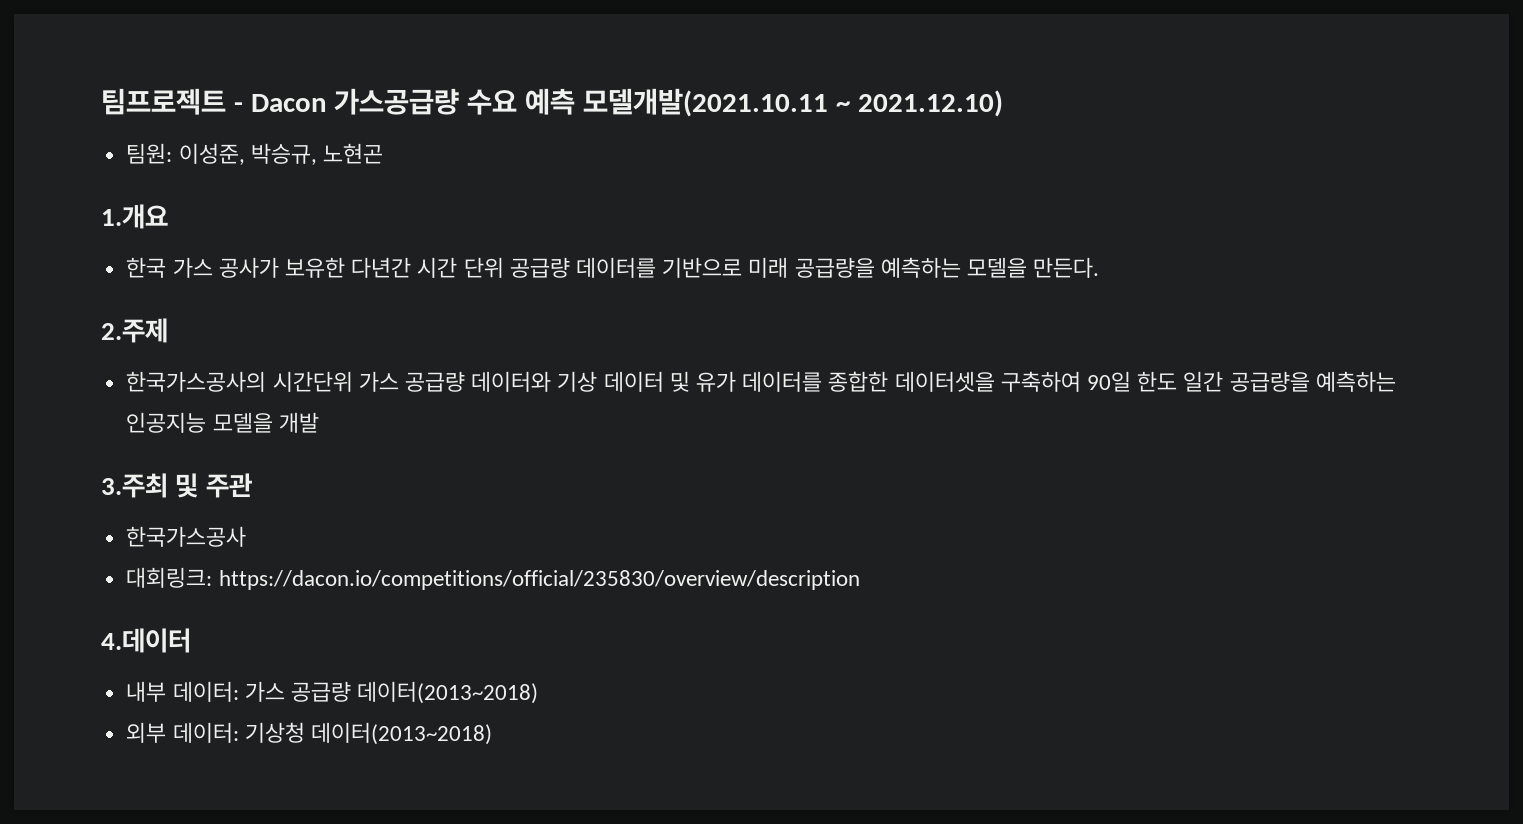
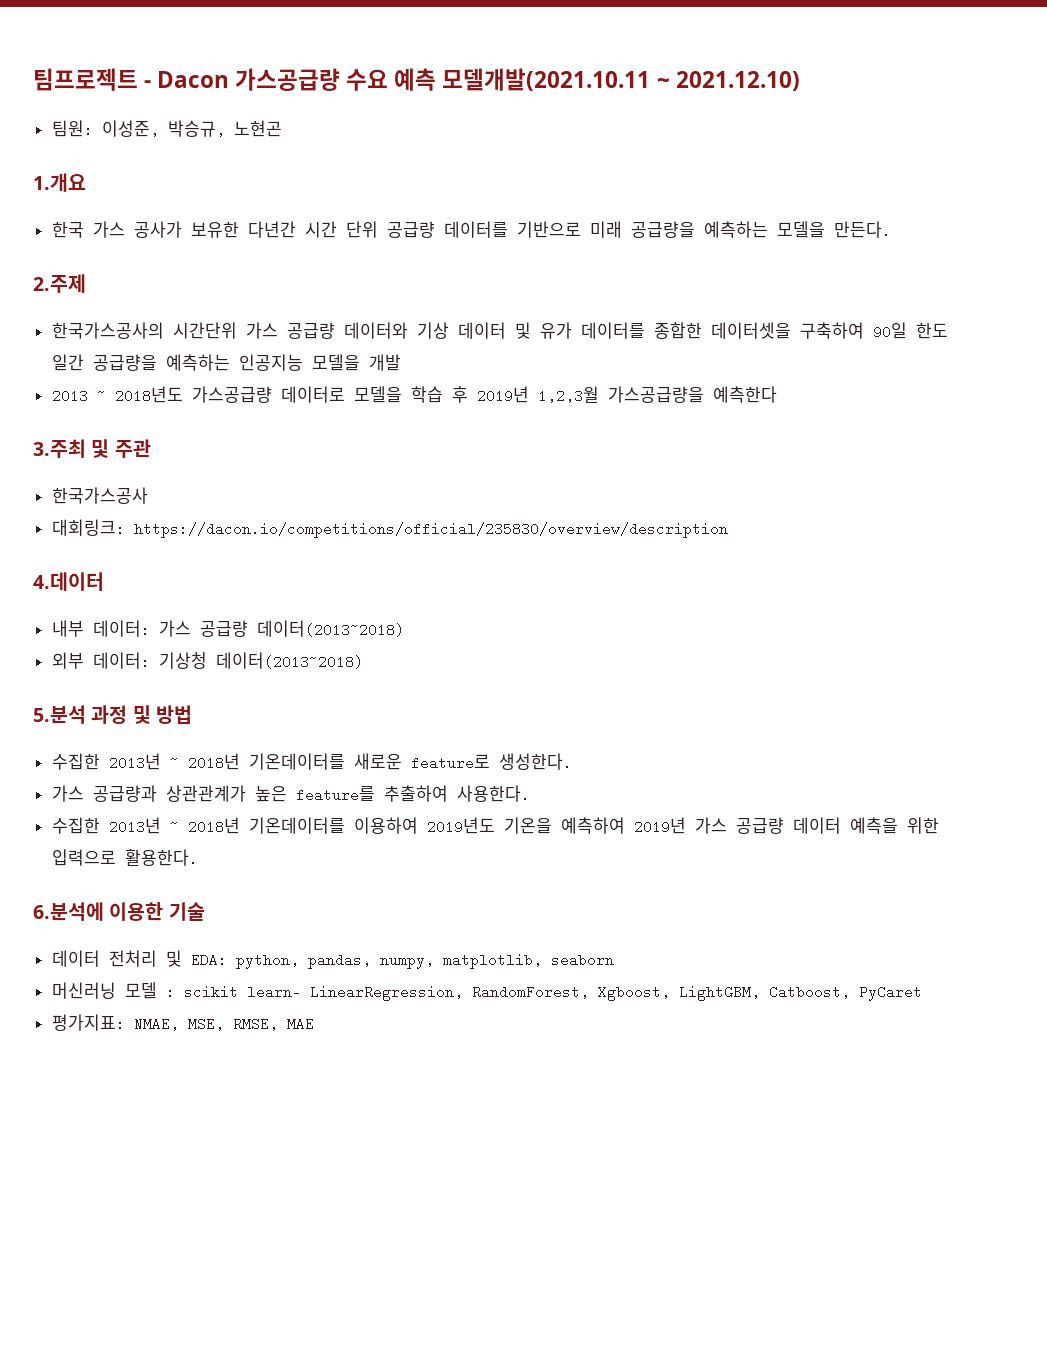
+ 2013 ~ 2018년도 가스공급량 데이터로 모델을 학습 후 2019년 1,2,3월 가스공급량을 예측한다
+ 5.분석 과정 및 방법
+ 수집한 2013년 ~ 2018년 기온데이터를 새로운 feature로 생성한다.
+ 가스 공급량과 상관관계가 높은 feature를 추출하여 사용한다.
+ 수집한 2013년 ~ 2018년 기온데이터를 이용하여 2019년도 기온을 예측하여 2019년 가스 공급량 데이터 예측을 위한 입력으로 활용한다.
+ 6.분석에 이용한 기술
+ 데이터 전처리 및 EDA: python, pandas, numpy, matplotlib, seaborn
+ 머신러닝 모델 : scikit learn- LinearRegression, RandomForest, Xgboost, LightGBM, Catboost, PyCaret
+ 평가지표: NMAE, MSE, RMSE, MAE

